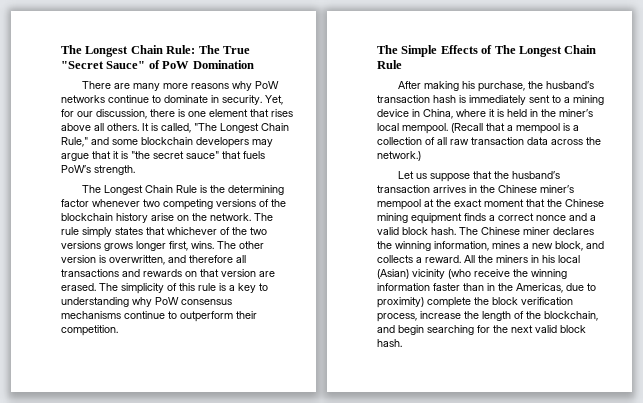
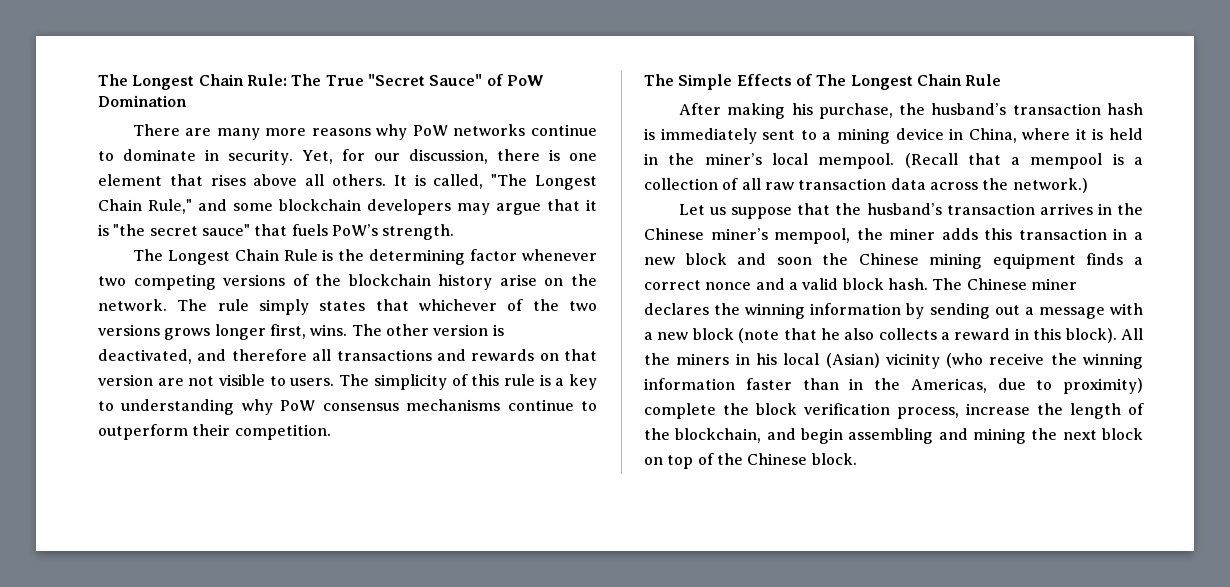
- The other version is overwritten, and therefore all transactions and rewards on that version are erased.
+ The other version is deactivated, and therefore all transactions and rewards on that version are not visible to users.
- Let us suppose that the husband’s transaction arrives in the Chinese miner’s mempool at the exact moment that the Chinese mining equipment finds a correct nonce and a valid block hash.
+ Let us suppose that the husband’s transaction arrives in the Chinese miner’s mempool, the miner adds this transaction in a new block and soon the Chinese mining equipment finds a correct nonce and a valid block hash.
- The Chinese miner declares the winning information, mines a new block, and collects a reward.
+ The Chinese miner declares the winning information by sending out a message with a new block (note that he also collects a reward in this block).
- All the miners in his local (Asian) vicinity (who receive the winning information faster than in the Americas, due to proximity) complete the block verification process, increase the length of the blockchain, and begin searching for the next valid block hash.
+ All the miners in his local (Asian) vicinity (who receive the winning information faster than in the Americas, due to proximity) complete the block verification process, increase the length of the blockchain, and begin assembling and mining the next block on top of the Chinese block.

